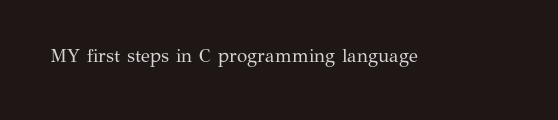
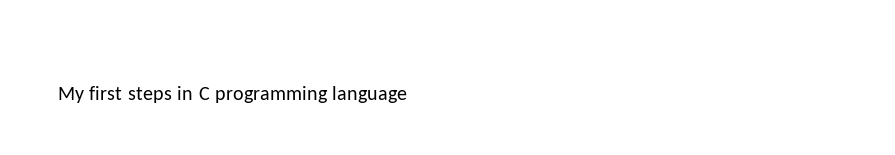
- MY first steps in C programming language
+ My first steps in C programming language

